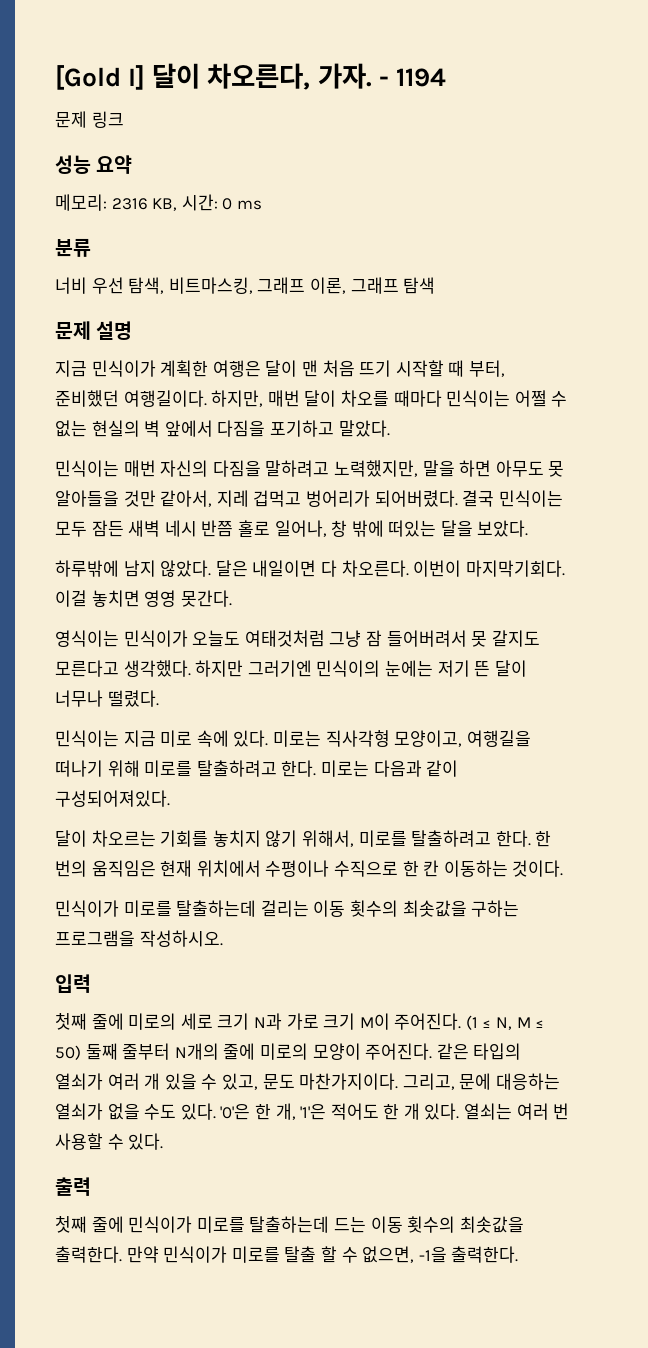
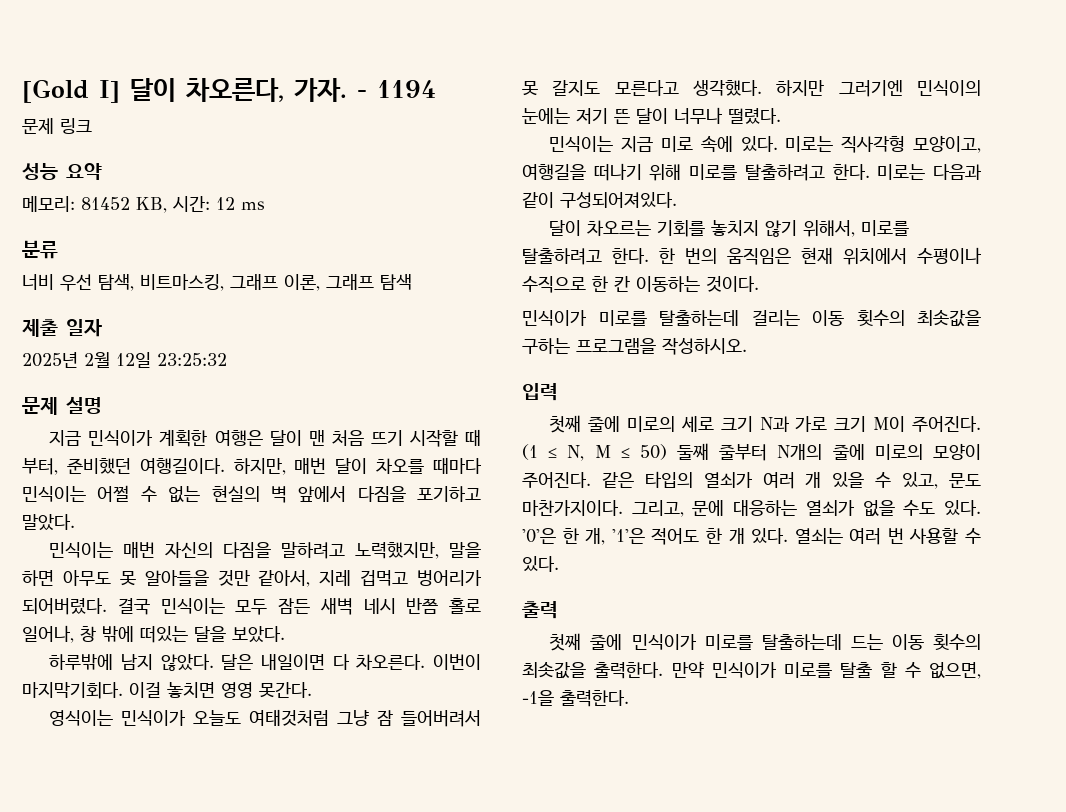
- 메모리: 2316 KB, 시간: 0 ms
+ 메모리: 81452 KB, 시간: 12 ms
+ 제출 일자
+ 2025년 2월 12일 23:25:32

